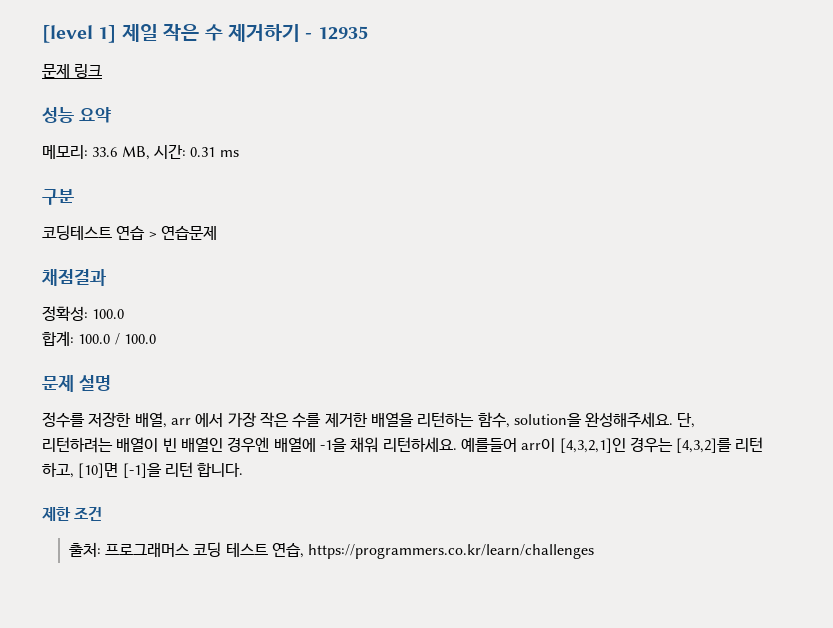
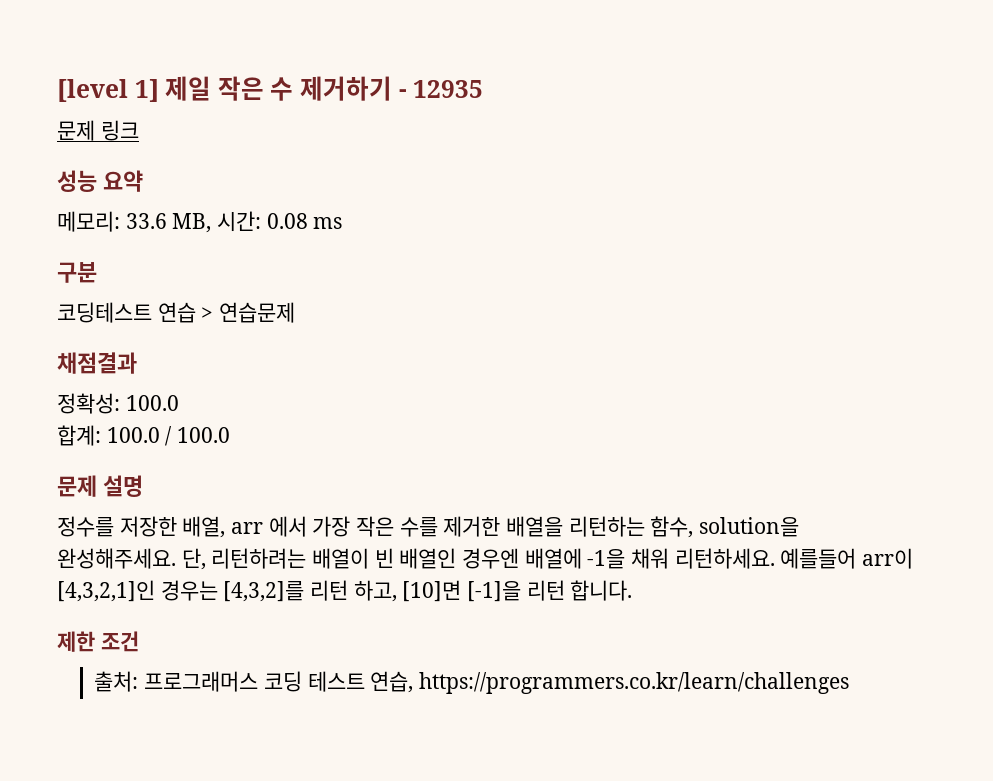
- 메모리: 33.6 MB, 시간: 0.31 ms
+ 메모리: 33.6 MB, 시간: 0.08 ms

